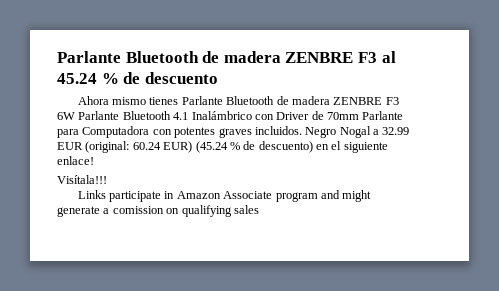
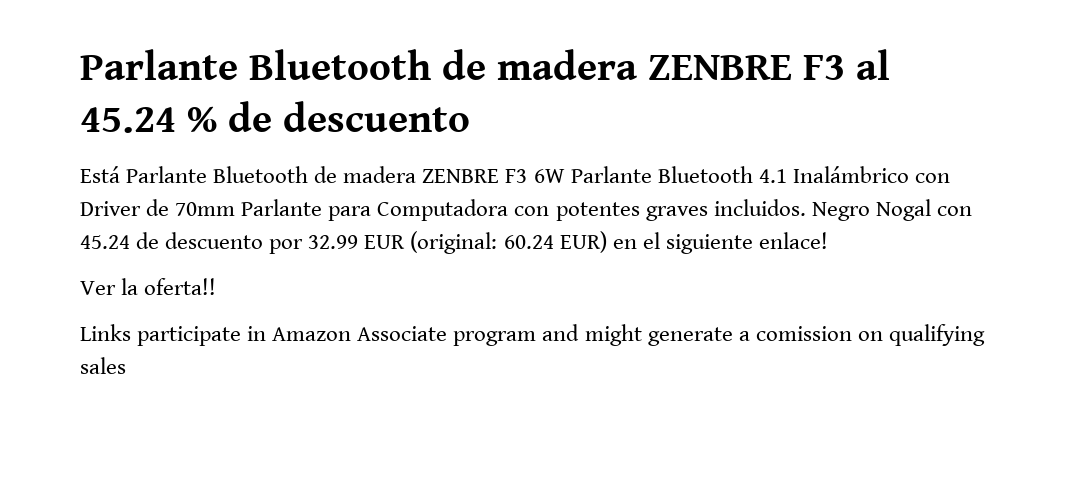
- Ahora mismo tienes Parlante Bluetooth de madera ZENBRE F3 6W Parlante Bluetooth 4.1 Inalámbrico con Driver de 70mm Parlante para Computadora con potentes graves incluidos.
+ Está Parlante Bluetooth de madera ZENBRE F3 6W Parlante Bluetooth 4.1 Inalámbrico con Driver de 70mm Parlante para Computadora con potentes graves incluidos.
- Negro Nogal a 32.99 EUR (original: 60.24 EUR) (45.24 % de descuento) en el siguiente enlace!
+ Negro Nogal con 45.24 de descuento por 32.99 EUR (original: 60.24 EUR) en el siguiente enlace!
- Visítala!!!
+ Ver la oferta!!

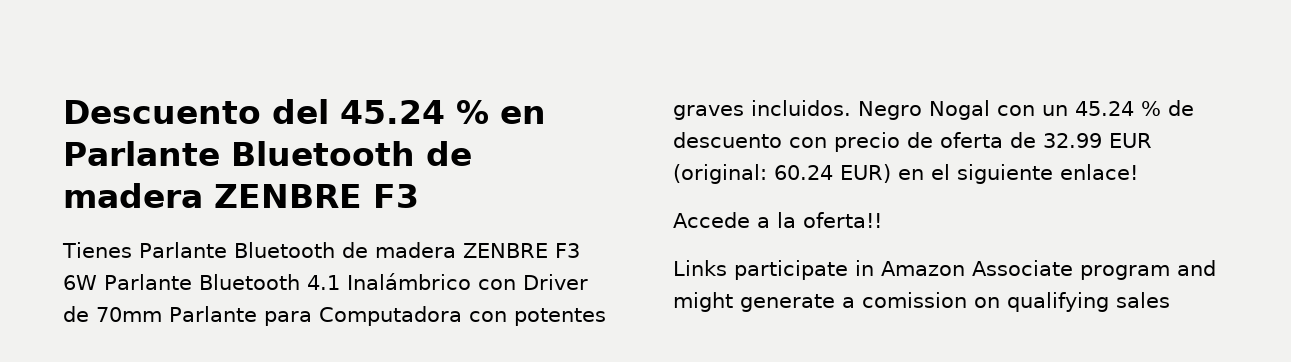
- Parlante Bluetooth de madera ZENBRE F3 al 45.24 % de descuento
- Está Parlante Bluetooth de madera ZENBRE F3 6W Parlante Bluetooth 4.1 Inalámbrico con Driver de 70mm Parlante para Computadora con potentes graves incluidos.
+ Descuento del 45.24 % en Parlante Bluetooth de madera ZENBRE F3
+ Tienes Parlante Bluetooth de madera ZENBRE F3 6W Parlante Bluetooth 4.1 Inalámbrico con Driver de 70mm Parlante para Computadora con potentes graves incluidos.
- Negro Nogal con 45.24 de descuento por 32.99 EUR (original: 60.24 EUR) en el siguiente enlace!
+ Negro Nogal con un 45.24 % de descuento con precio de oferta de 32.99 EUR (original: 60.24 EUR) en el siguiente enlace!
- Ver la oferta!!
+ Accede a la oferta!!

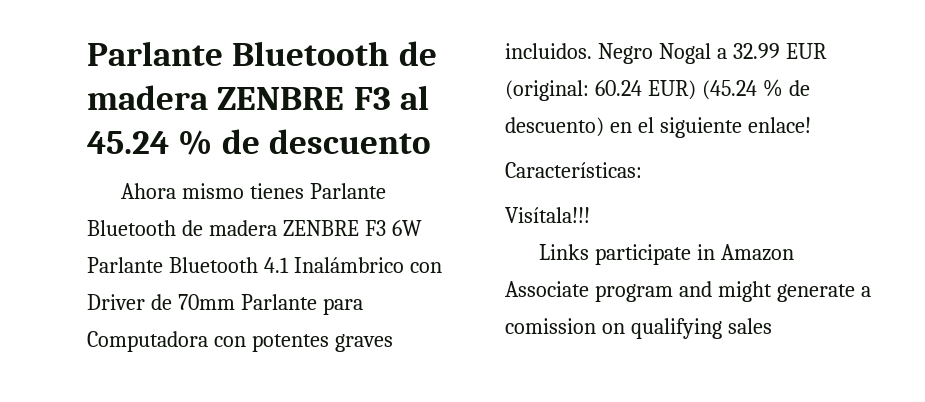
- Descuento del 45.24 % en Parlante Bluetooth de madera ZENBRE F3
- Tienes Parlante Bluetooth de madera ZENBRE F3 6W Parlante Bluetooth 4.1 Inalámbrico con Driver de 70mm Parlante para Computadora con potentes graves incluidos.
+ Parlante Bluetooth de madera ZENBRE F3 al 45.24 % de descuento
+ Ahora mismo tienes Parlante Bluetooth de madera ZENBRE F3 6W Parlante Bluetooth 4.1 Inalámbrico con Driver de 70mm Parlante para Computadora con potentes graves incluidos.
- Negro Nogal con un 45.24 % de descuento con precio de oferta de 32.99 EUR (original: 60.24 EUR) en el siguiente enlace!
+ Negro Nogal a 32.99 EUR (original: 60.24 EUR) (45.24 % de descuento) en el siguiente enlace!
- Accede a la oferta!!
+ Características:
+ Visítala!!!

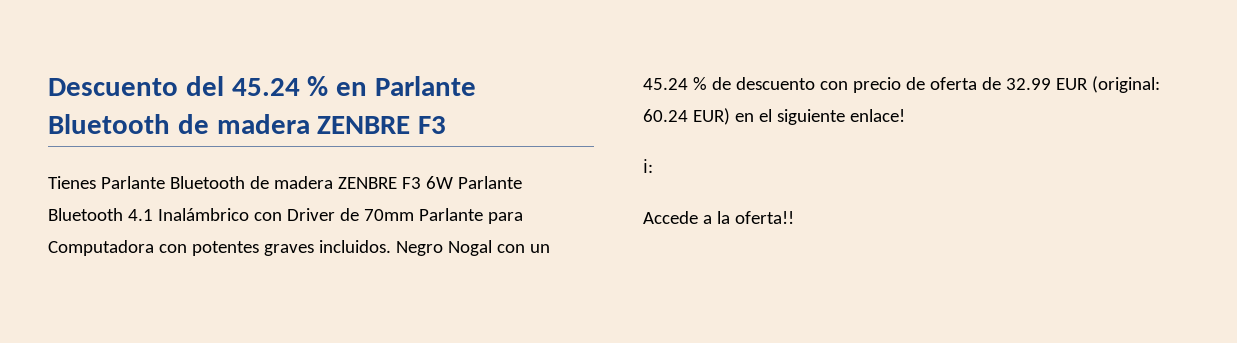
- Parlante Bluetooth de madera ZENBRE F3 al 45.24 % de descuento
- Ahora mismo tienes Parlante Bluetooth de madera ZENBRE F3 6W Parlante Bluetooth 4.1 Inalámbrico con Driver de 70mm Parlante para Computadora con potentes graves incluidos.
+ Descuento del 45.24 % en Parlante Bluetooth de madera ZENBRE F3
+ Tienes Parlante Bluetooth de madera ZENBRE F3 6W Parlante Bluetooth 4.1 Inalámbrico con Driver de 70mm Parlante para Computadora con potentes graves incluidos.
- Negro Nogal a 32.99 EUR (original: 60.24 EUR) (45.24 % de descuento) en el siguiente enlace!
+ Negro Nogal con un 45.24 % de descuento con precio de oferta de 32.99 EUR (original: 60.24 EUR) en el siguiente enlace!
- Características:
- Visítala!!!
- Links participate in Amazon Associate program and might generate a comission on qualifying sales
+ ℹ:
+ Accede a la oferta!!

